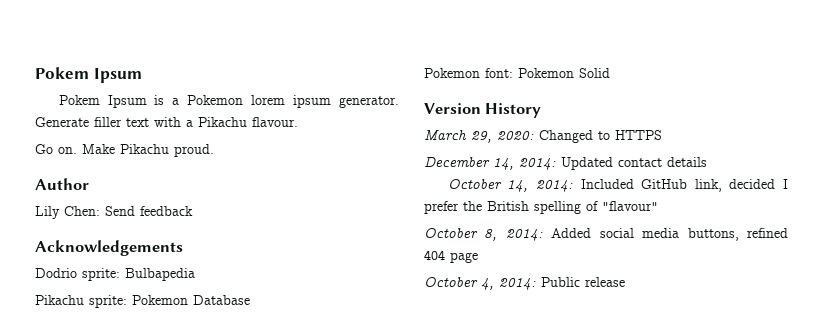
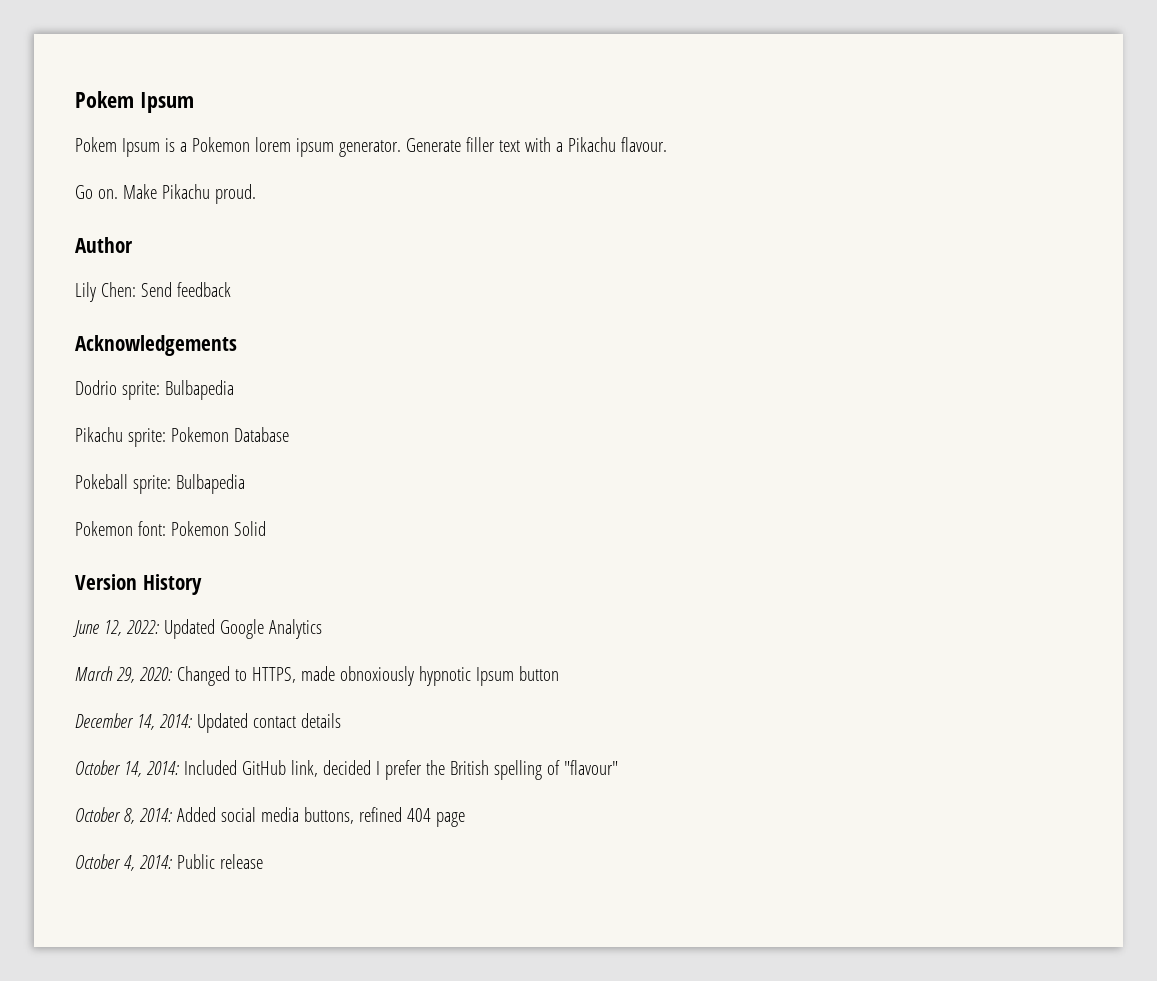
+ Pokeball sprite: Bulbapedia
+ June 12, 2022: Updated Google Analytics
- March 29, 2020: Changed to HTTPS
+ March 29, 2020: Changed to HTTPS, made obnoxiously hypnotic Ipsum button

